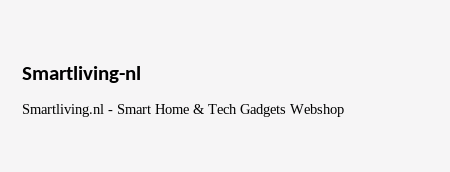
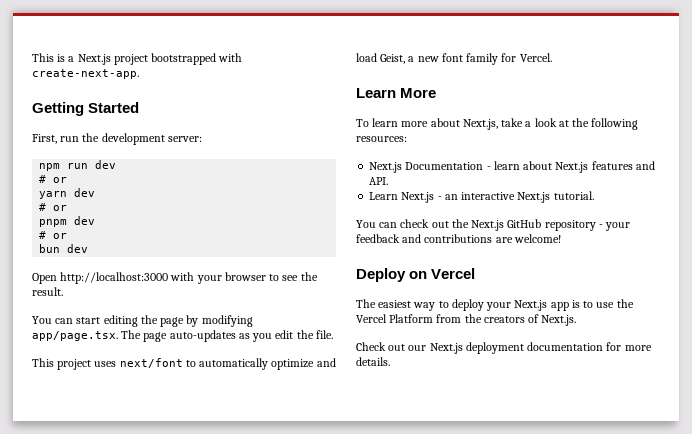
- Smartliving-nl
- Smartliving.nl - Smart Home & Tech Gadgets Webshop
+ This is a Next.js project bootstrapped with create-next-app.
+ Getting Started
+ First, run the development server:
+ npm run dev
+ # or
+ yarn dev
+ # or
+ pnpm dev
+ # or
+ bun dev
+ Open http://localhost:3000 with your browser to see the result.
+ You can start editing the page by modifying app/page.tsx. The page auto-updates as you edit the file.
+ This project uses next/font to automatically optimize and load Geist, a new font family for Vercel.
+ Learn More
+ To learn more about Next.js, take a look at the following resources:
+ Next.js Documentation - learn about Next.js features and API.
+ Learn Next.js - an interactive Next.js tutorial.
+ You can check out the Next.js GitHub repository - your feedback and contributions are welcome!
+ Deploy on Vercel
+ The easiest way to deploy your Next.js app is to use the Vercel Platform from the creators of Next.js.
+ Check out our Next.js deployment documentation for more details.

